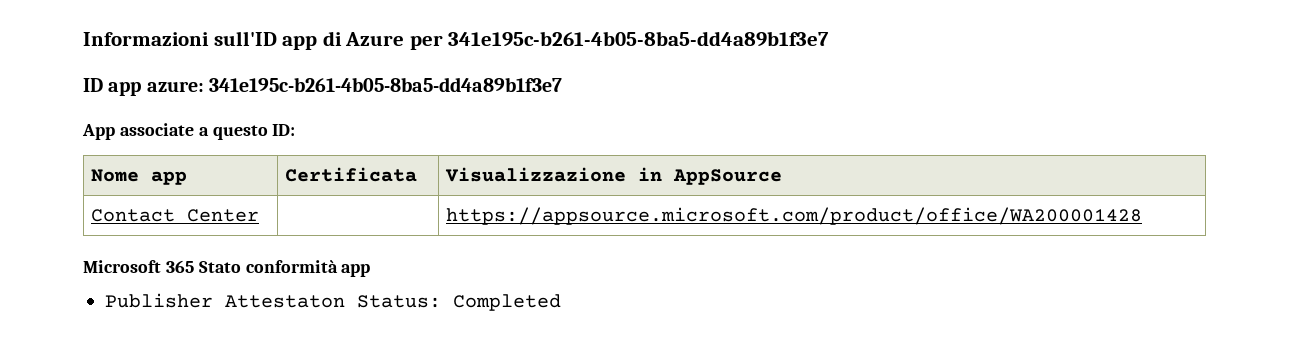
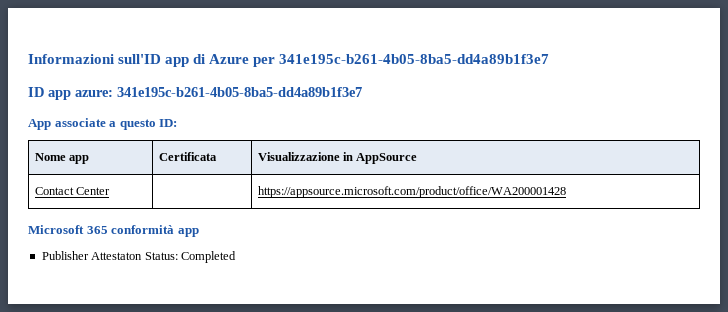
- Microsoft 365 Stato conformità app
+ Microsoft 365 conformità app

